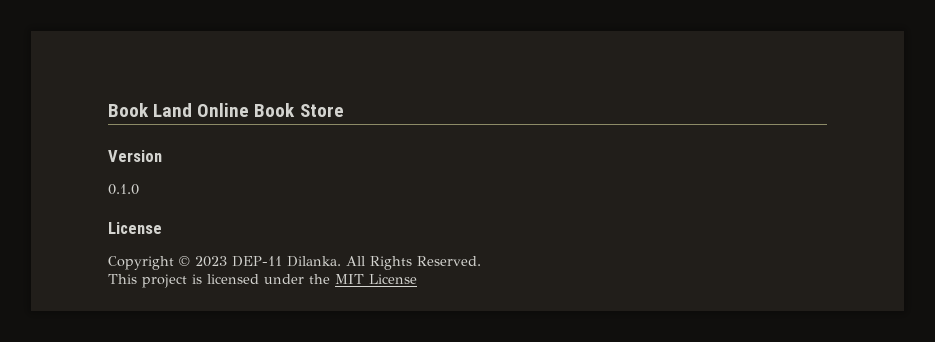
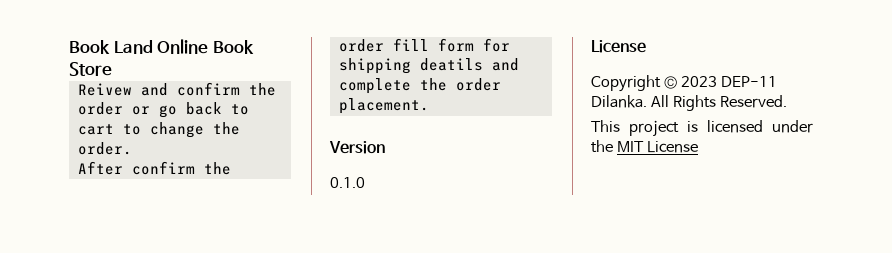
+ Reivew and confirm the order or go back to cart to change the order.
+ After confirm the order fill form for shipping deatils and complete the order placement.

